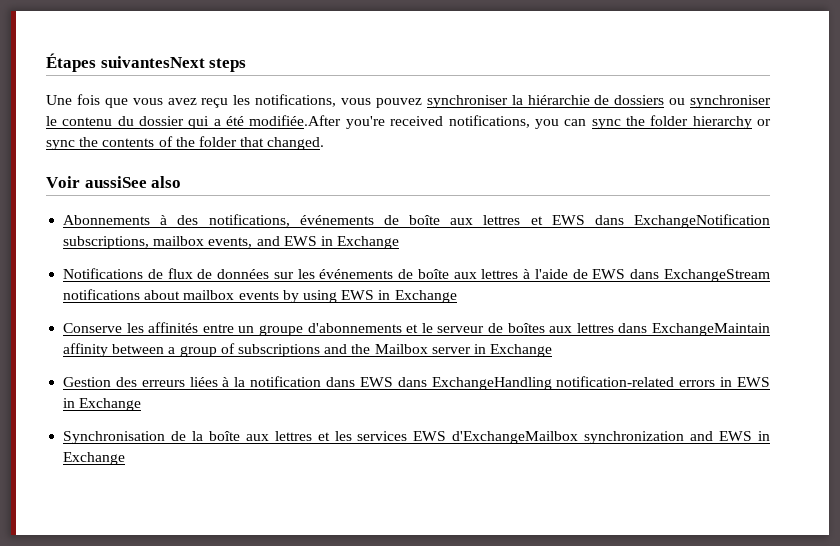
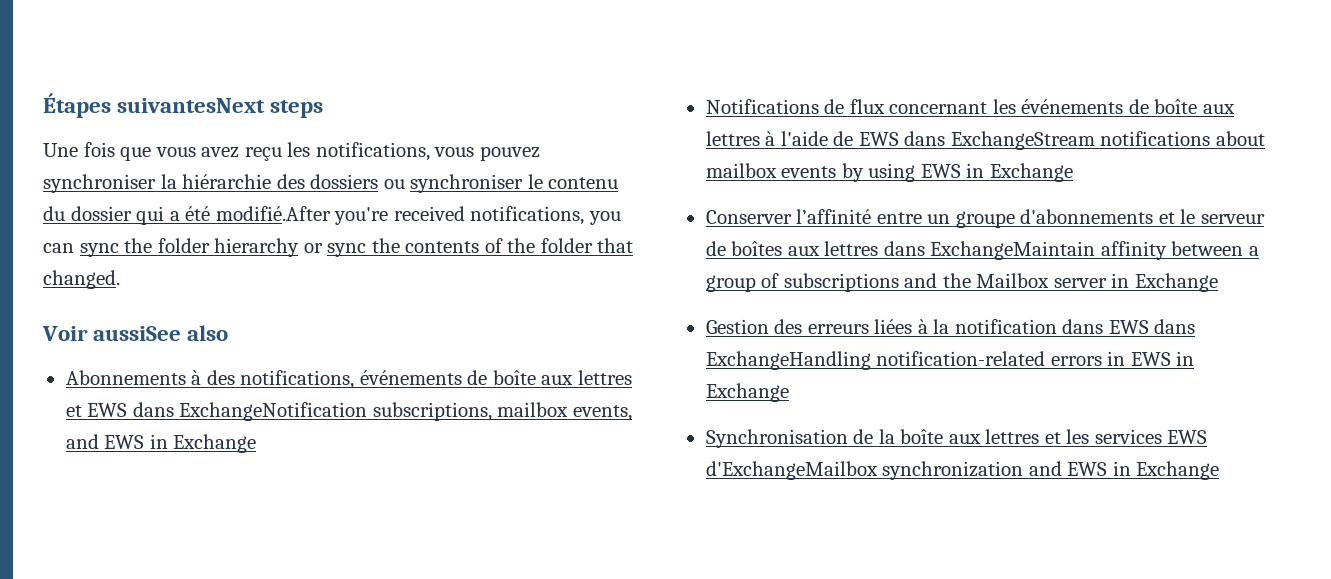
- Une fois que vous avez reçu les notifications, vous pouvez synchroniser la hiérarchie de dossiers ou synchroniser le contenu du dossier qui a été modifiée.After you're received notifications, you can sync the folder hierarchy or sync the contents of the folder that changed.
+ Une fois que vous avez reçu les notifications, vous pouvez synchroniser la hiérarchie des dossiers ou synchroniser le contenu du dossier qui a été modifié.After you're received notifications, you can sync the folder hierarchy or sync the contents of the folder that changed.
- Notifications de flux de données sur les événements de boîte aux lettres à l'aide de EWS dans ExchangeStream notifications about mailbox events by using EWS in Exchange
+ Notifications de flux concernant les événements de boîte aux lettres à l'aide de EWS dans ExchangeStream notifications about mailbox events by using EWS in Exchange
- Conserve les affinités entre un groupe d'abonnements et le serveur de boîtes aux lettres dans ExchangeMaintain affinity between a group of subscriptions and the Mailbox server in Exchange
+ Conserver l’affinité entre un groupe d'abonnements et le serveur de boîtes aux lettres dans ExchangeMaintain affinity between a group of subscriptions and the Mailbox server in Exchange

